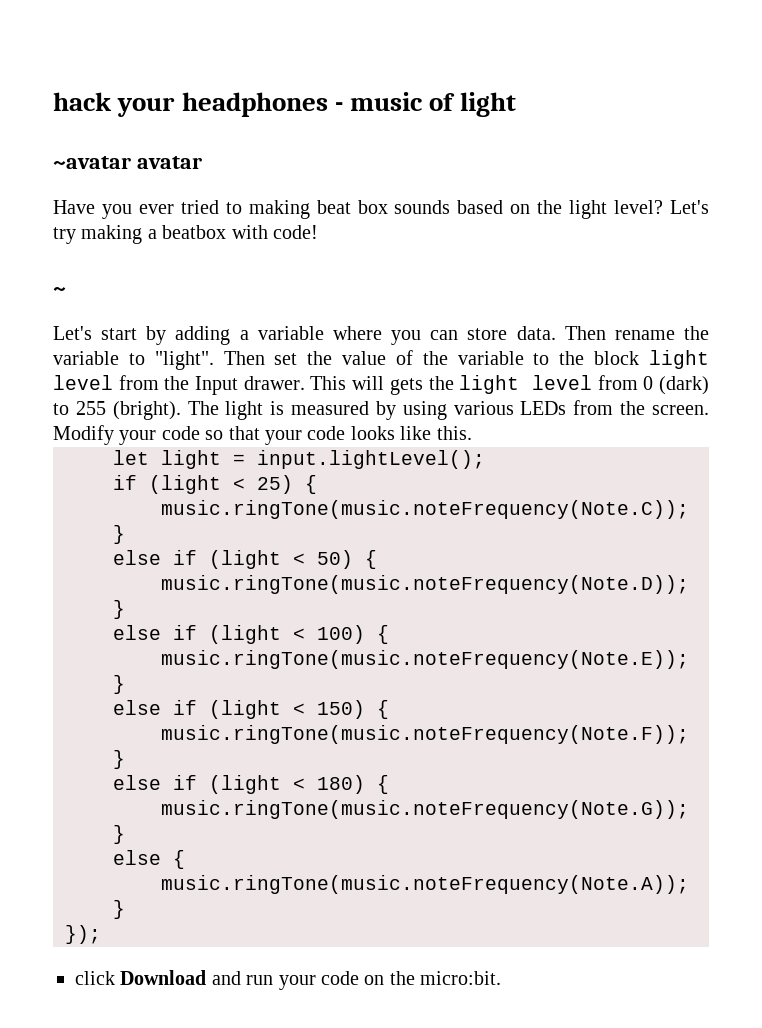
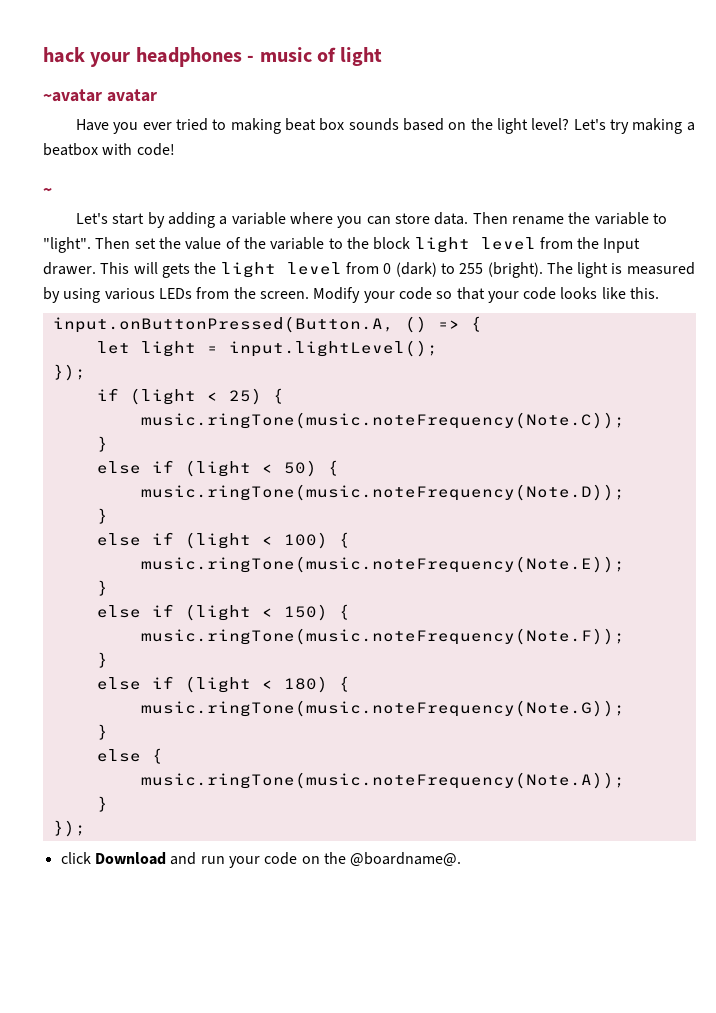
+ input.onButtonPressed(Button.A, () => {
  let light = input.lightLevel();
+ });
- click Download and run your code on the micro:bit.
+ click Download and run your code on the @boardname@.

